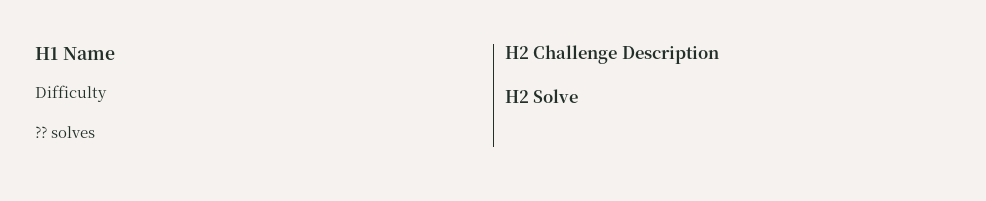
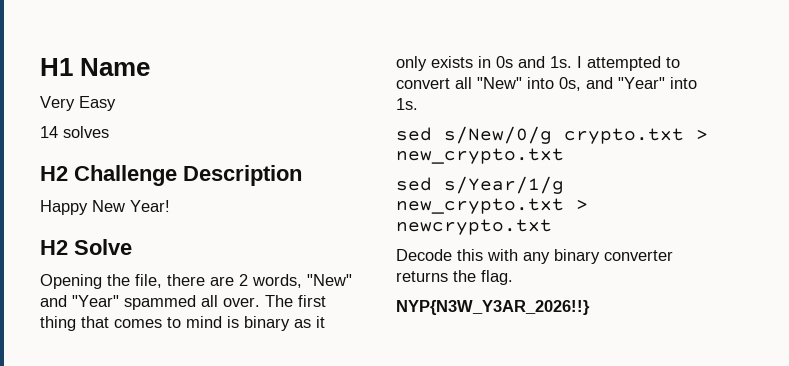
- Difficulty
- ?? solves
+ Very Easy
+ 14 solves
+ Happy New Year!
+ Opening the file, there are 2 words, "New" and "Year" spammed all over. The first thing that comes to mind is binary as it only exists in 0s and 1s. I attempted to convert all "New" into 0s, and "Year" into 1s.
+ sed s/New/0/g crypto.txt > new_crypto.txt
+ sed s/Year/1/g new_crypto.txt > newcrypto.txt
+ Decode this with any binary converter returns the flag.
+ NYP{N3W_Y3AR_2026!!}

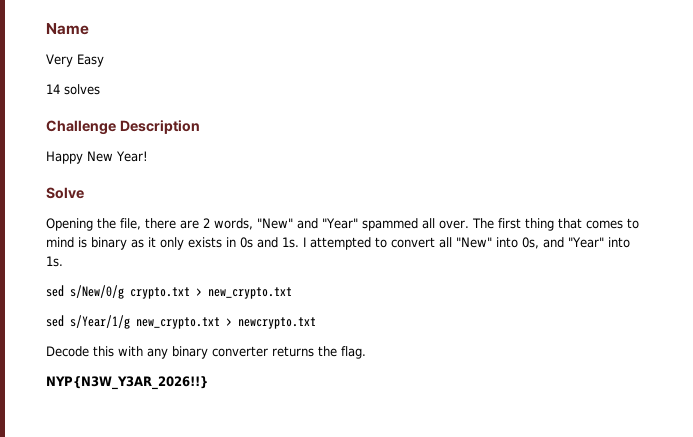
- H1 Name
+ Name
- H2 Challenge Description
+ Challenge Description
- H2 Solve
+ Solve

